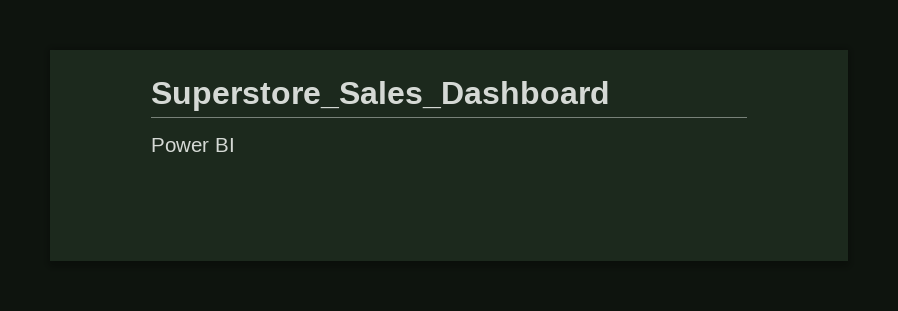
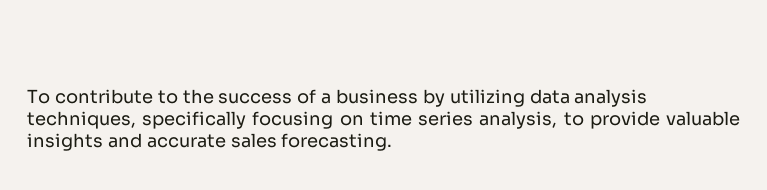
- Superstore_Sales_Dashboard
- Power BI
+ To contribute to the success of a business by utilizing data analysis techniques, specifically focusing on time series analysis, to provide valuable insights and accurate sales forecasting.

